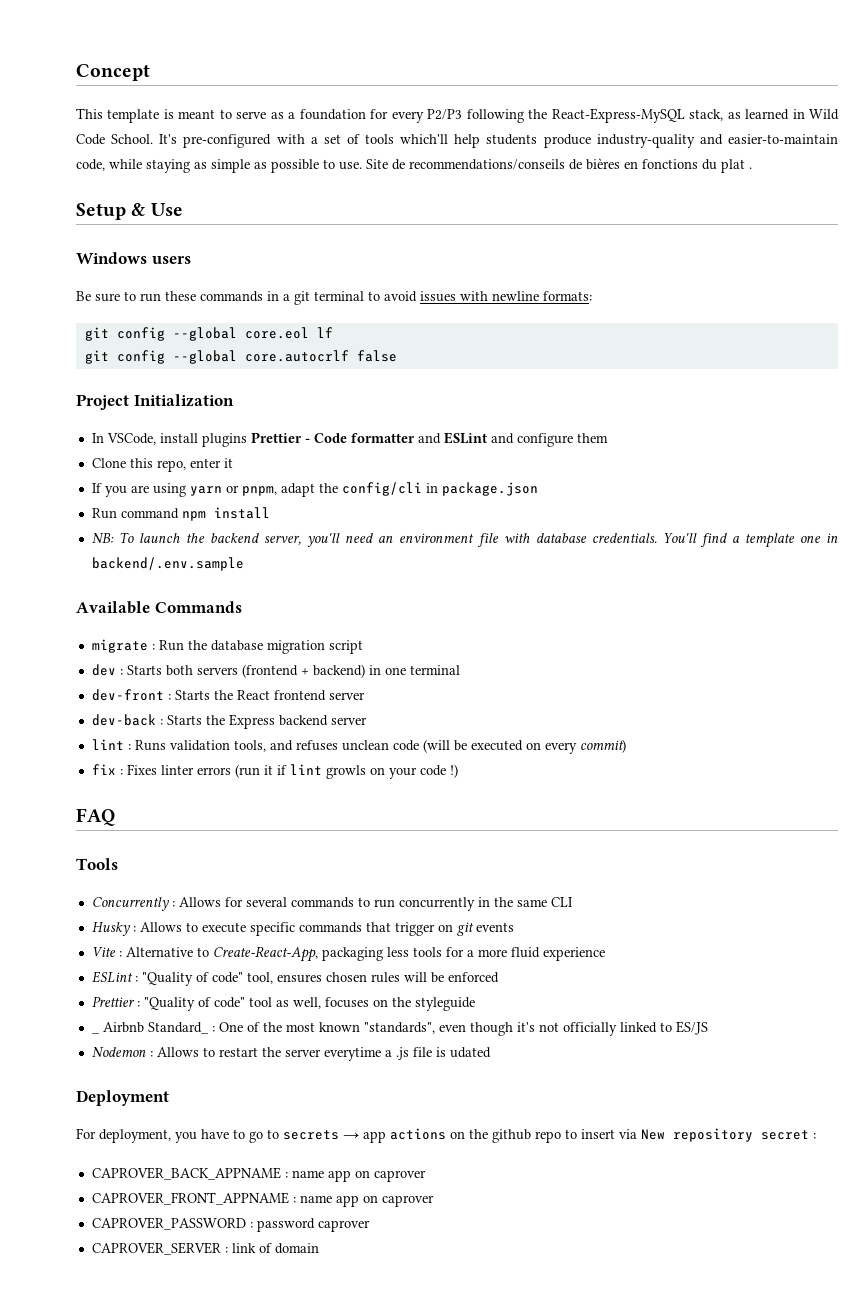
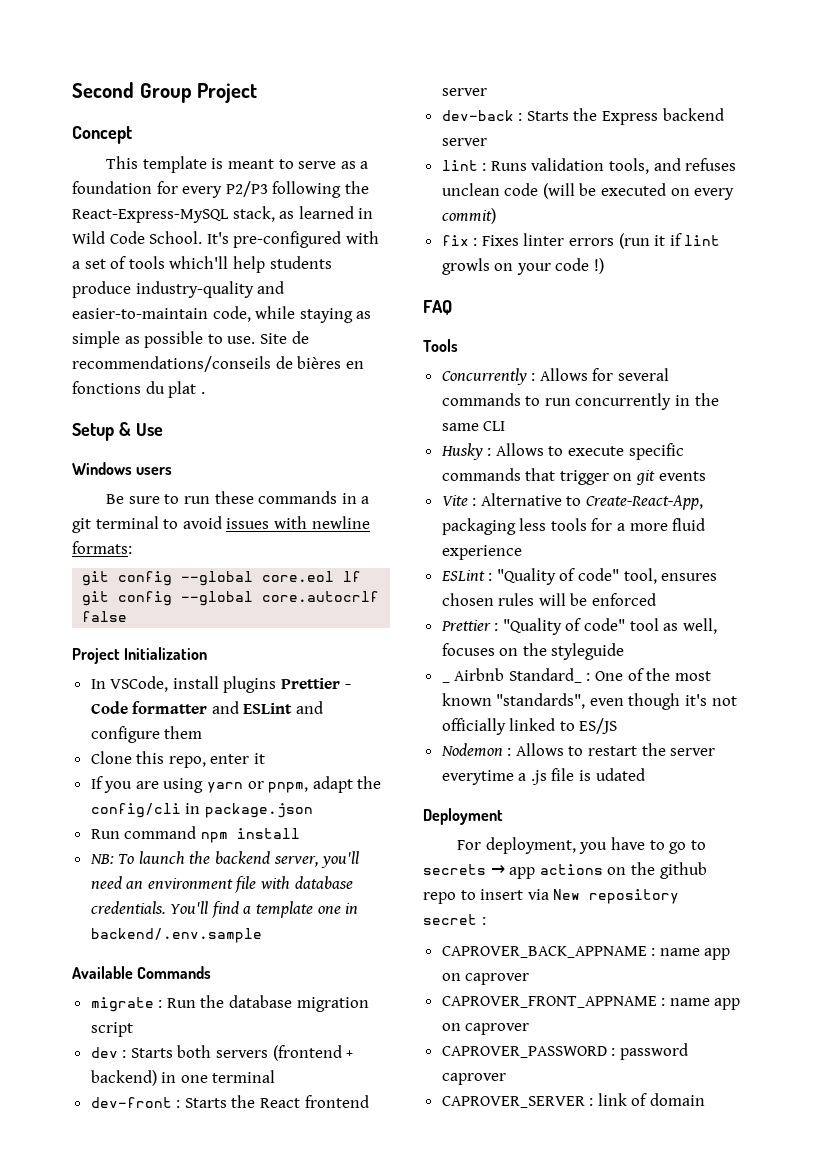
+ Second Group Project

